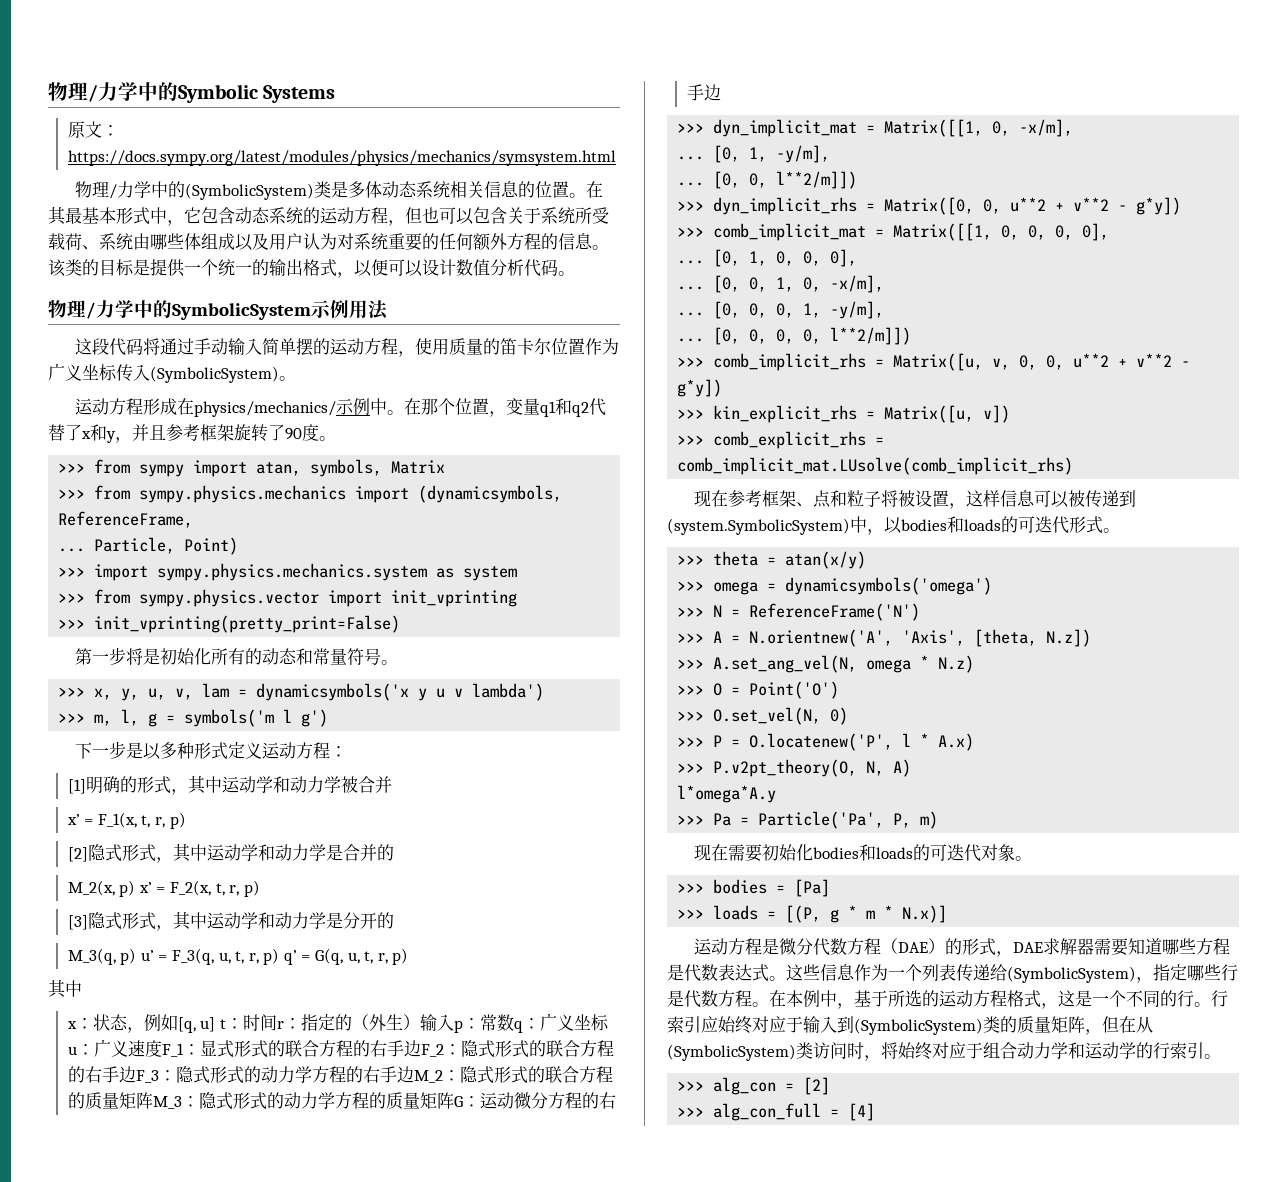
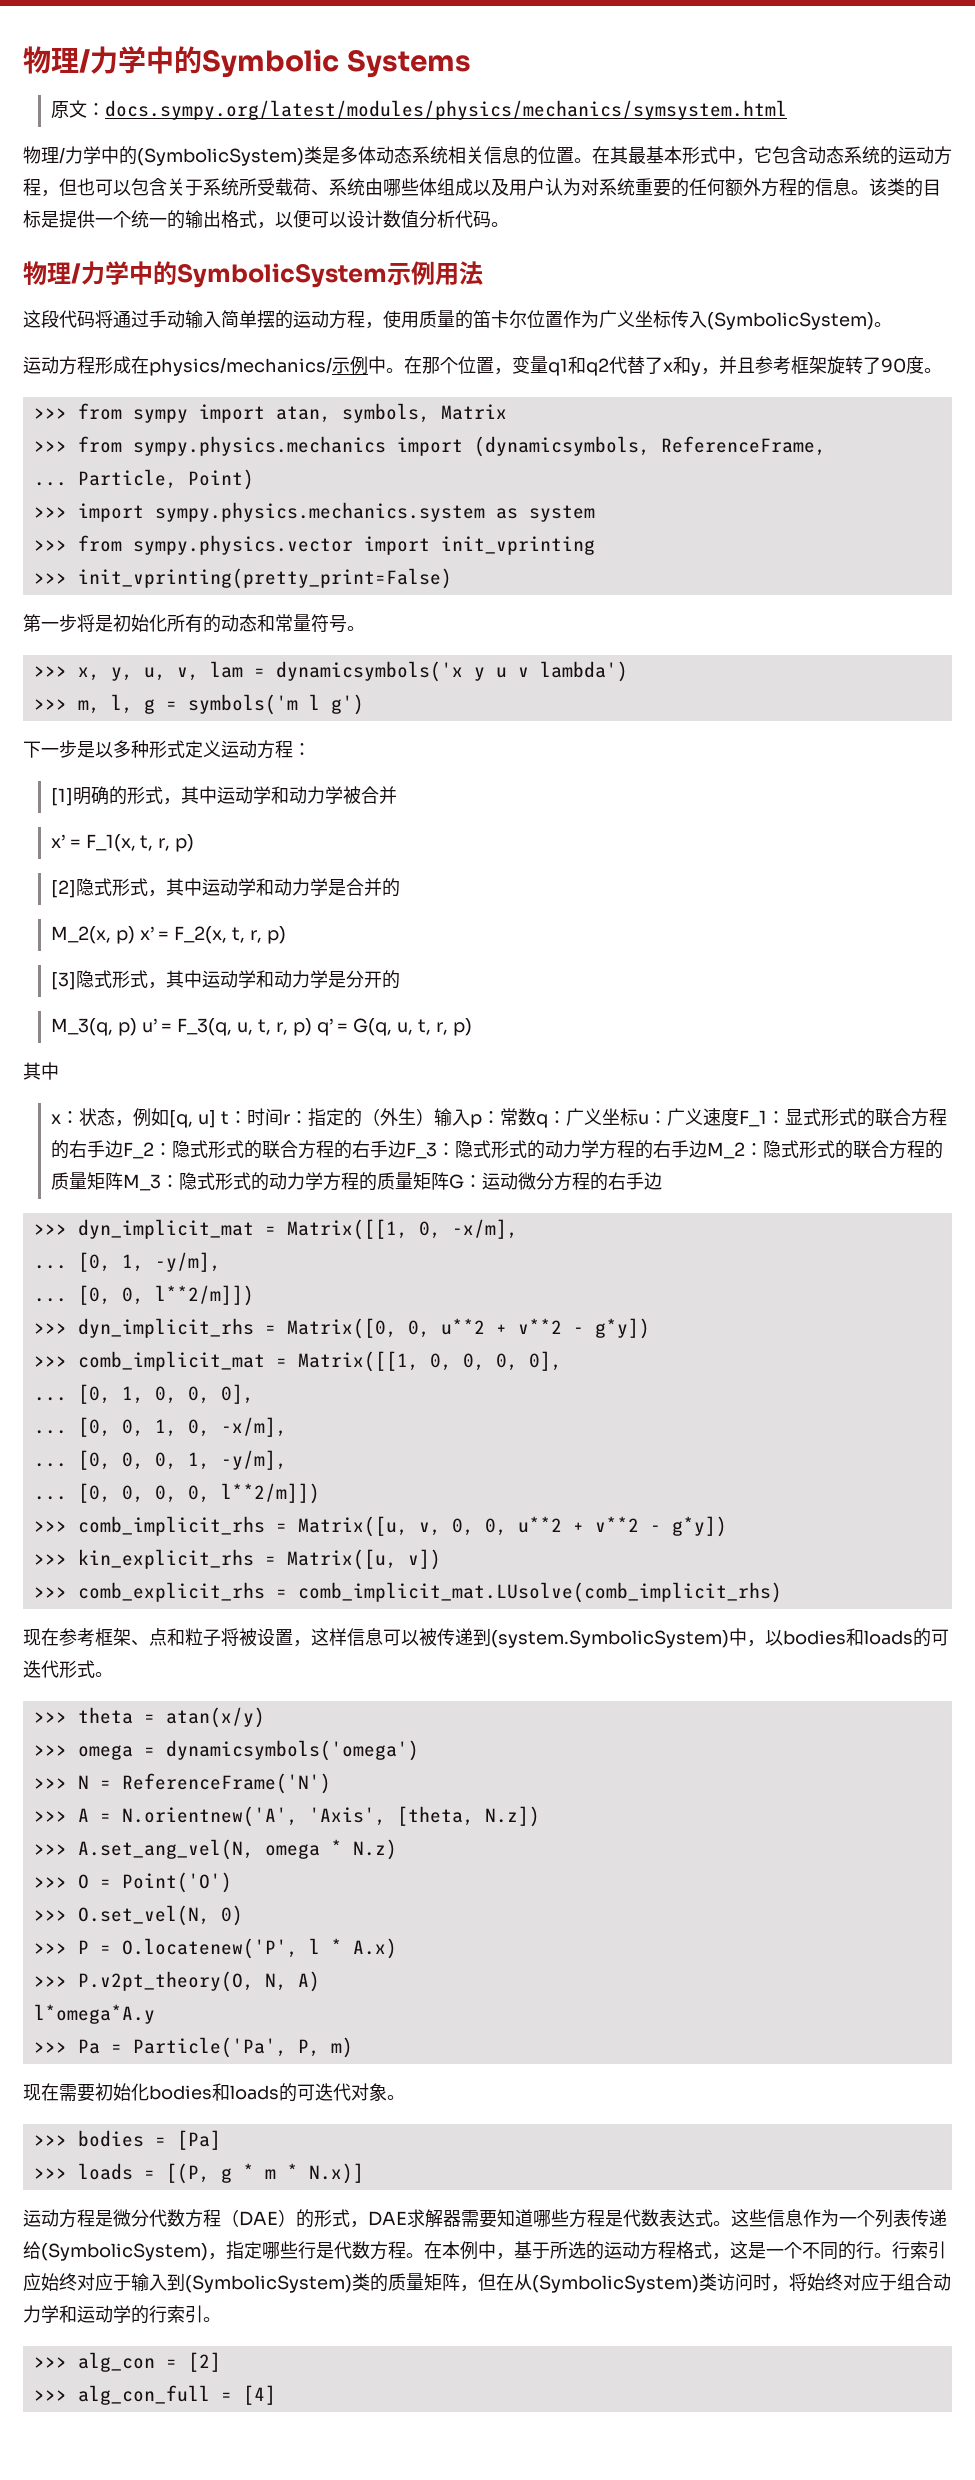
- 原文：https://docs.sympy.org/latest/modules/physics/mechanics/symsystem.html
+ 原文：docs.sympy.org/latest/modules/physics/mechanics/symsystem.html

